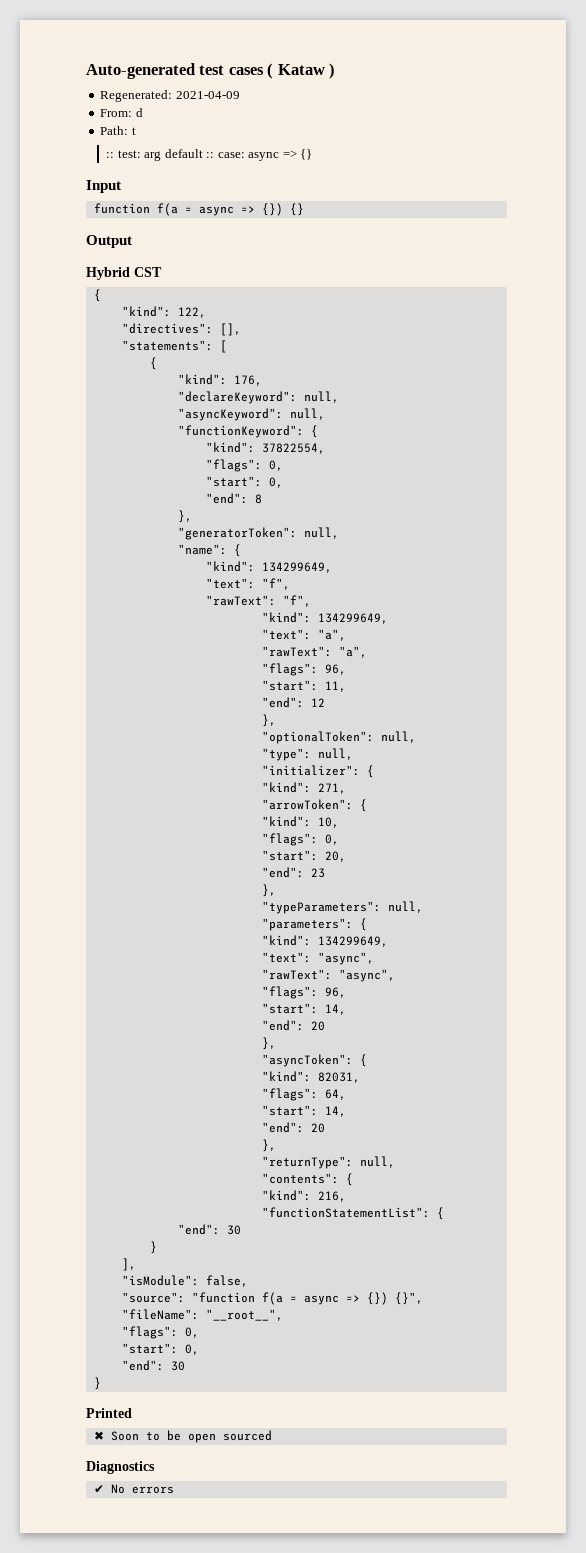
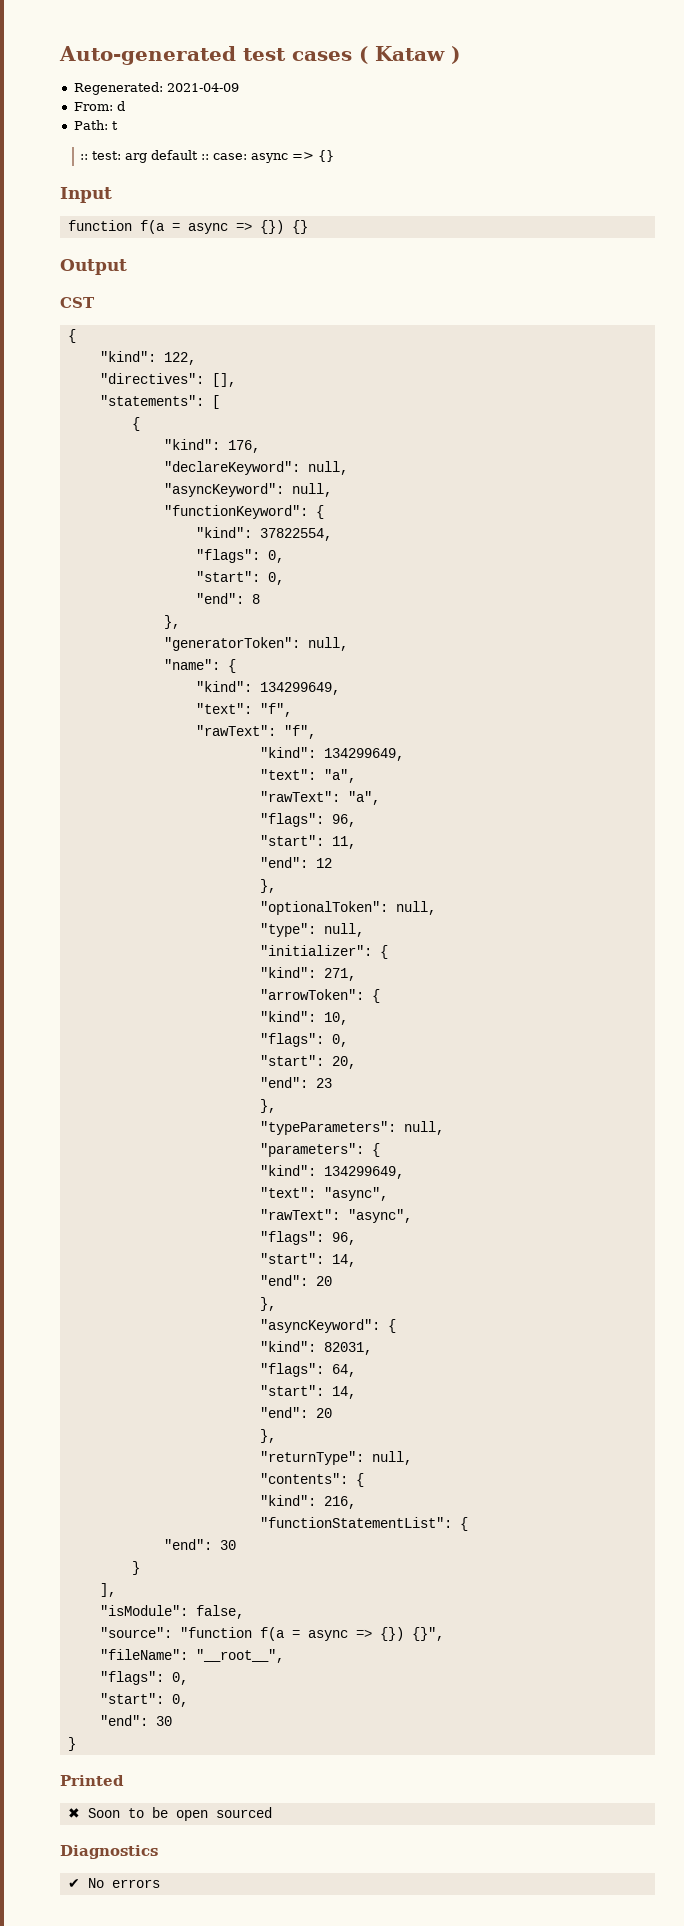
- Hybrid CST
+ CST
- "asyncToken": {
+ "asyncKeyword": {

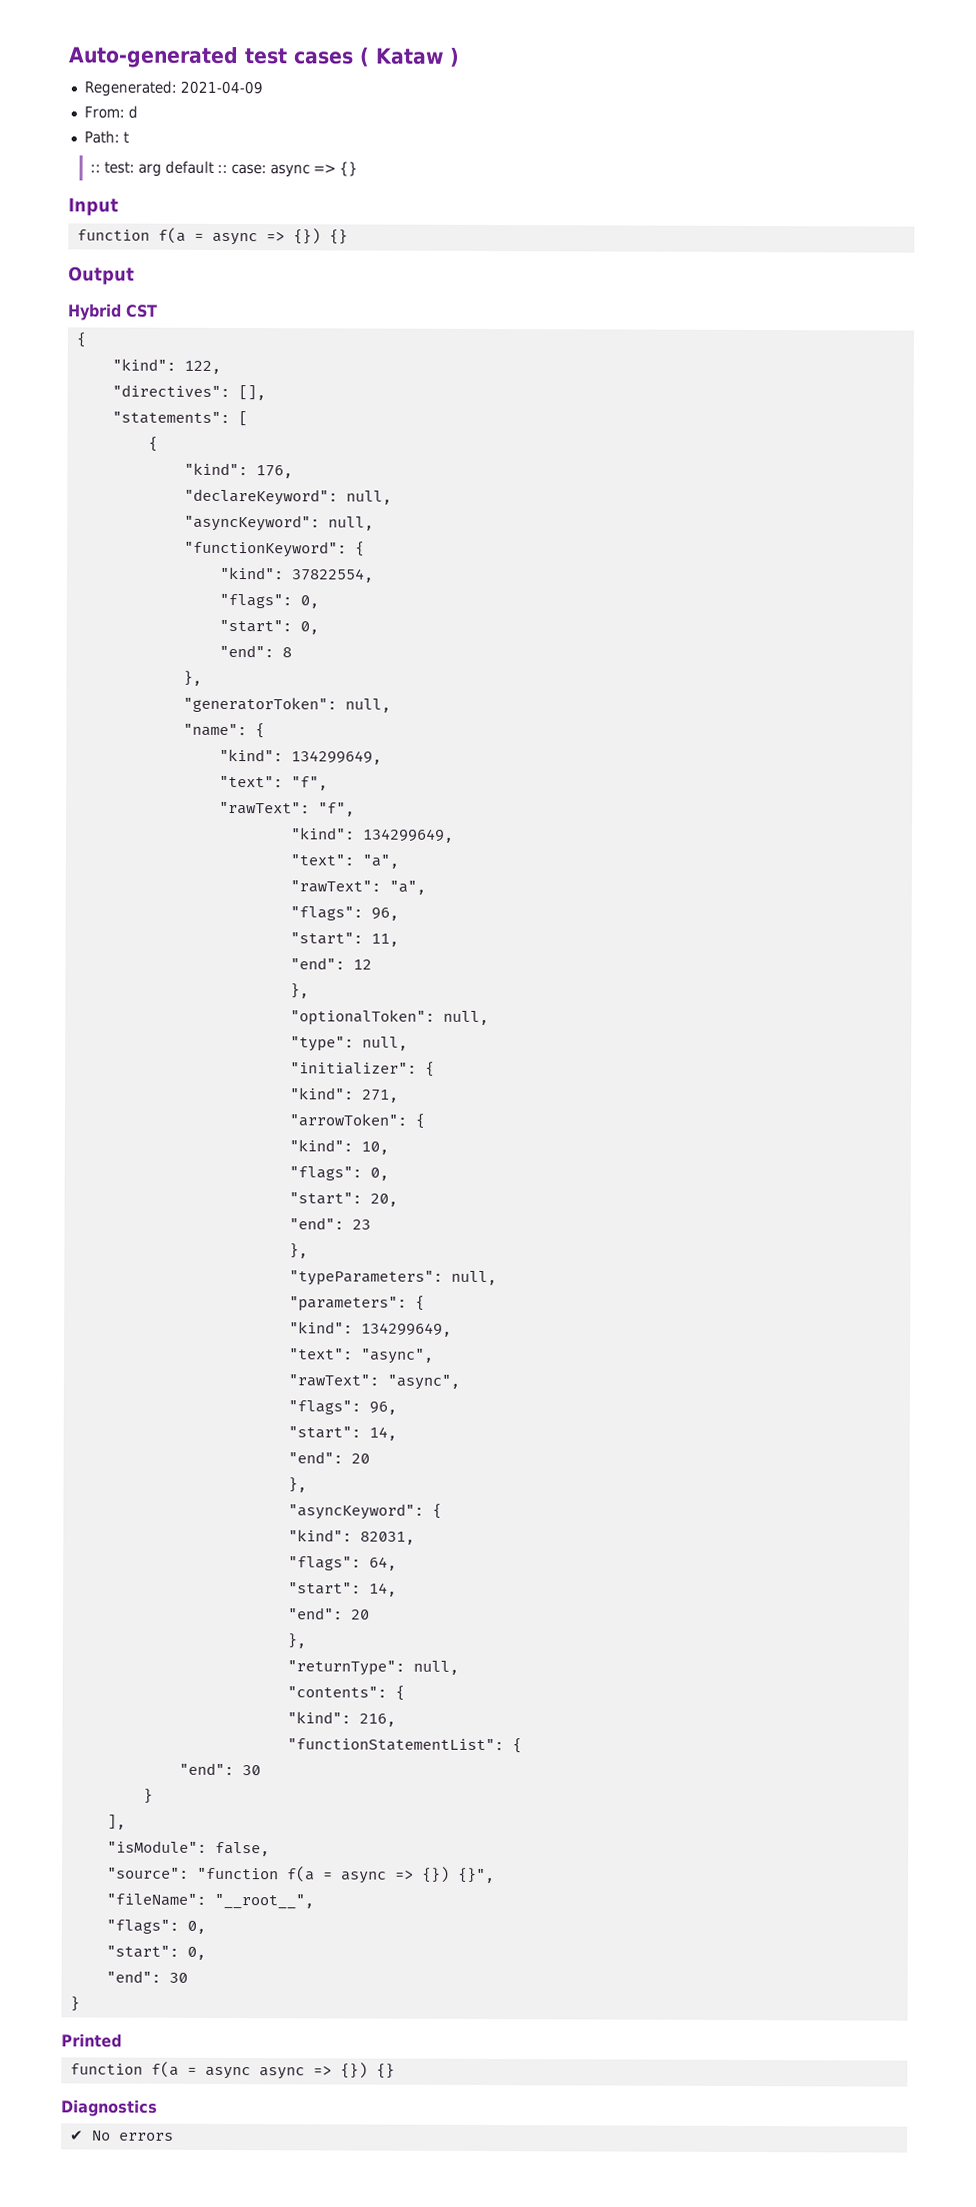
- CST
+ Hybrid CST
- ✖ Soon to be open sourced
+ function f(a = async async => {}) {}

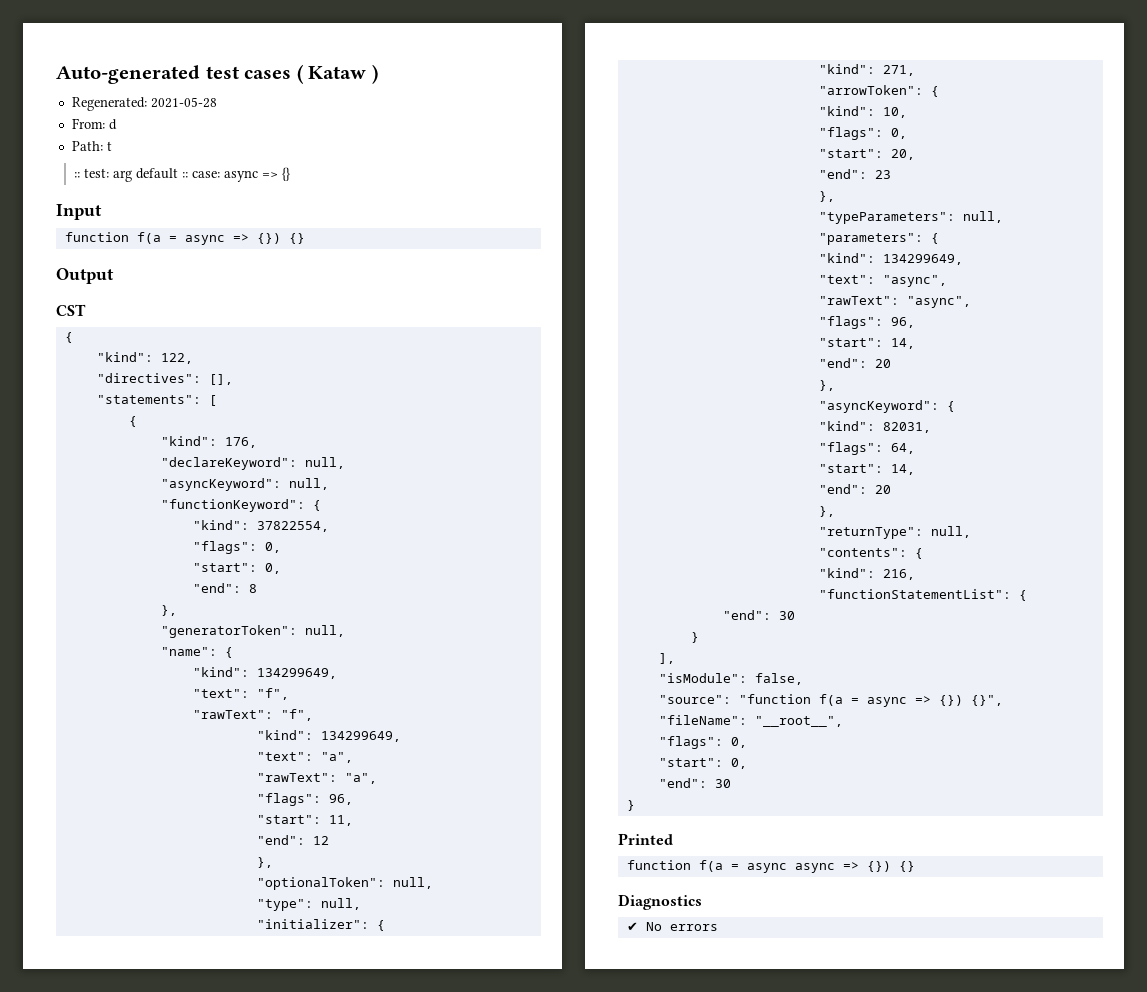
- Regenerated: 2021-04-09
+ Regenerated: 2021-05-28
- Hybrid CST
+ CST

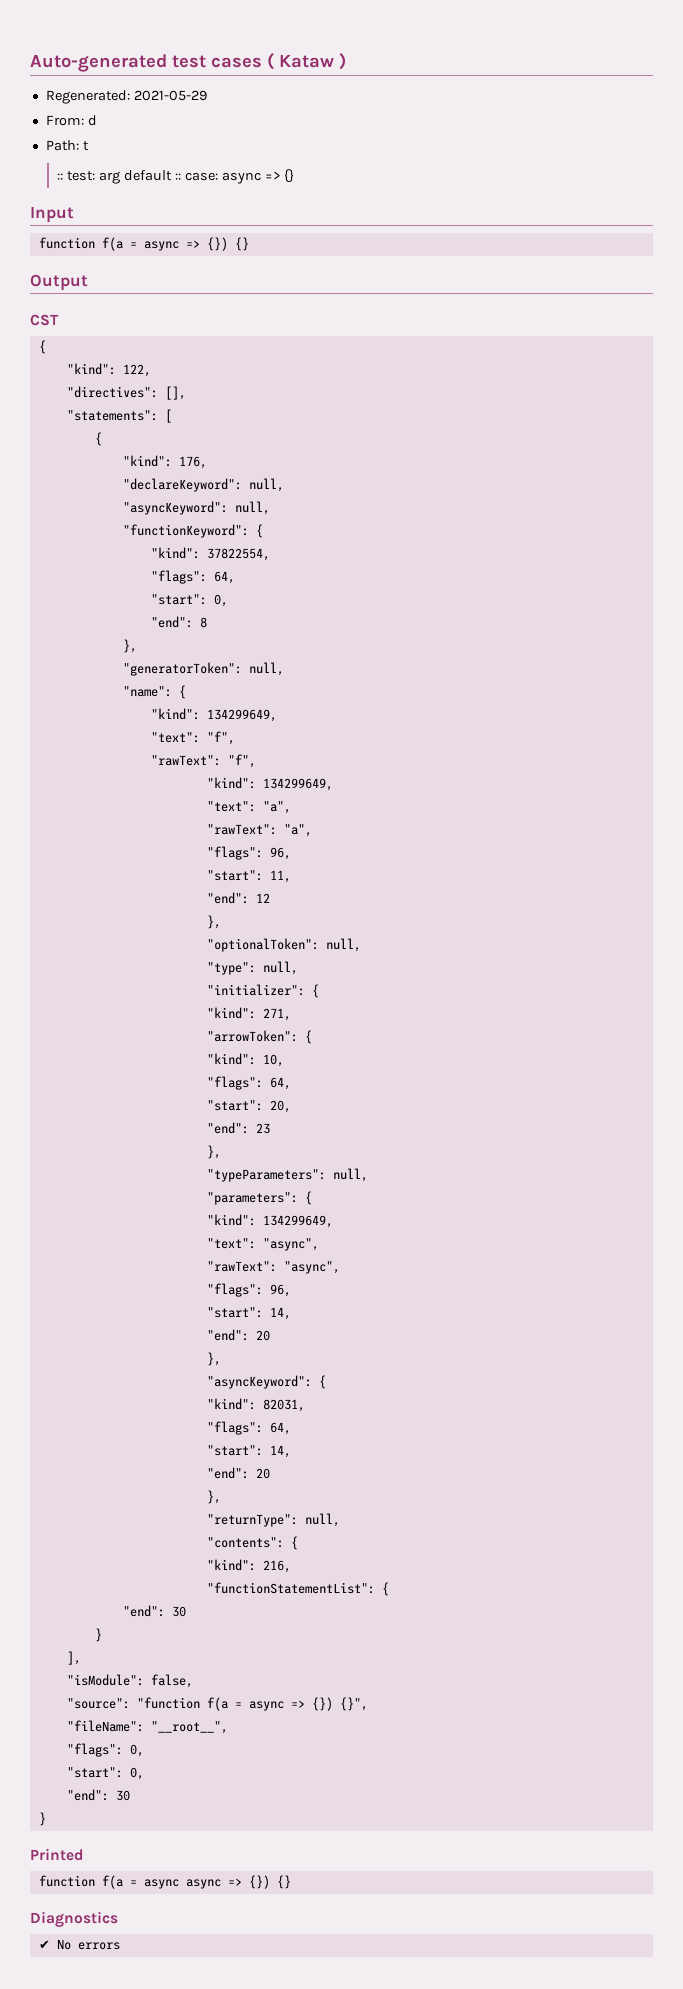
- Regenerated: 2021-05-28
+ Regenerated: 2021-05-29
  "kind": 37822554,
- "flags": 0,
+ "flags": 64,
  "kind": 10,
- "flags": 0,
+ "flags": 64,

